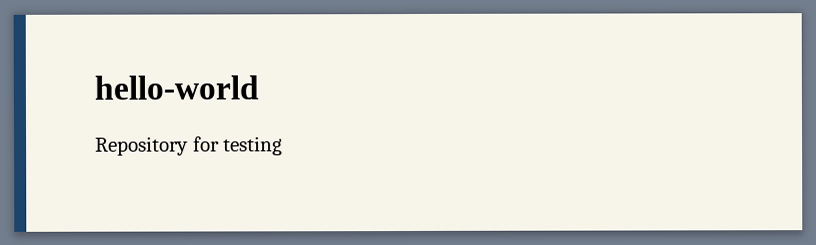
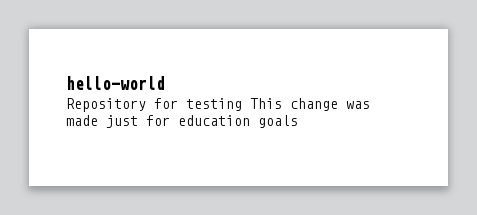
- Repository for testing
+ Repository for testing This change was made just for education goals

